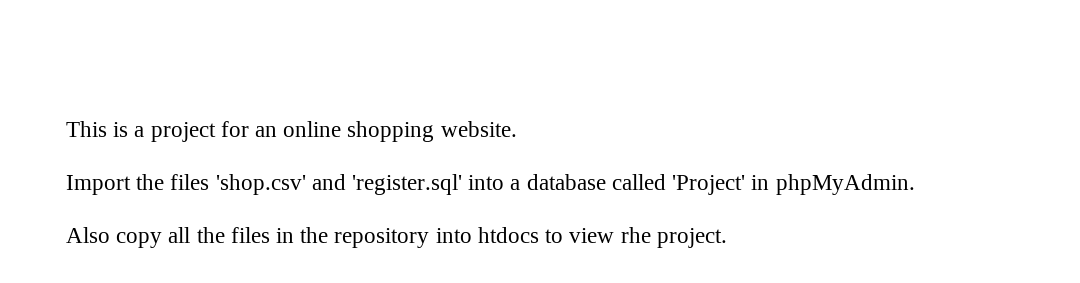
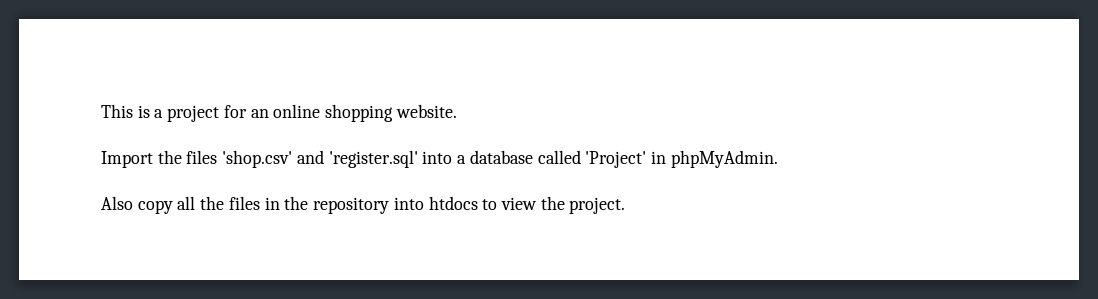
- Also copy all the files in the repository into htdocs to view rhe project.
+ Also copy all the files in the repository into htdocs to view the project.

